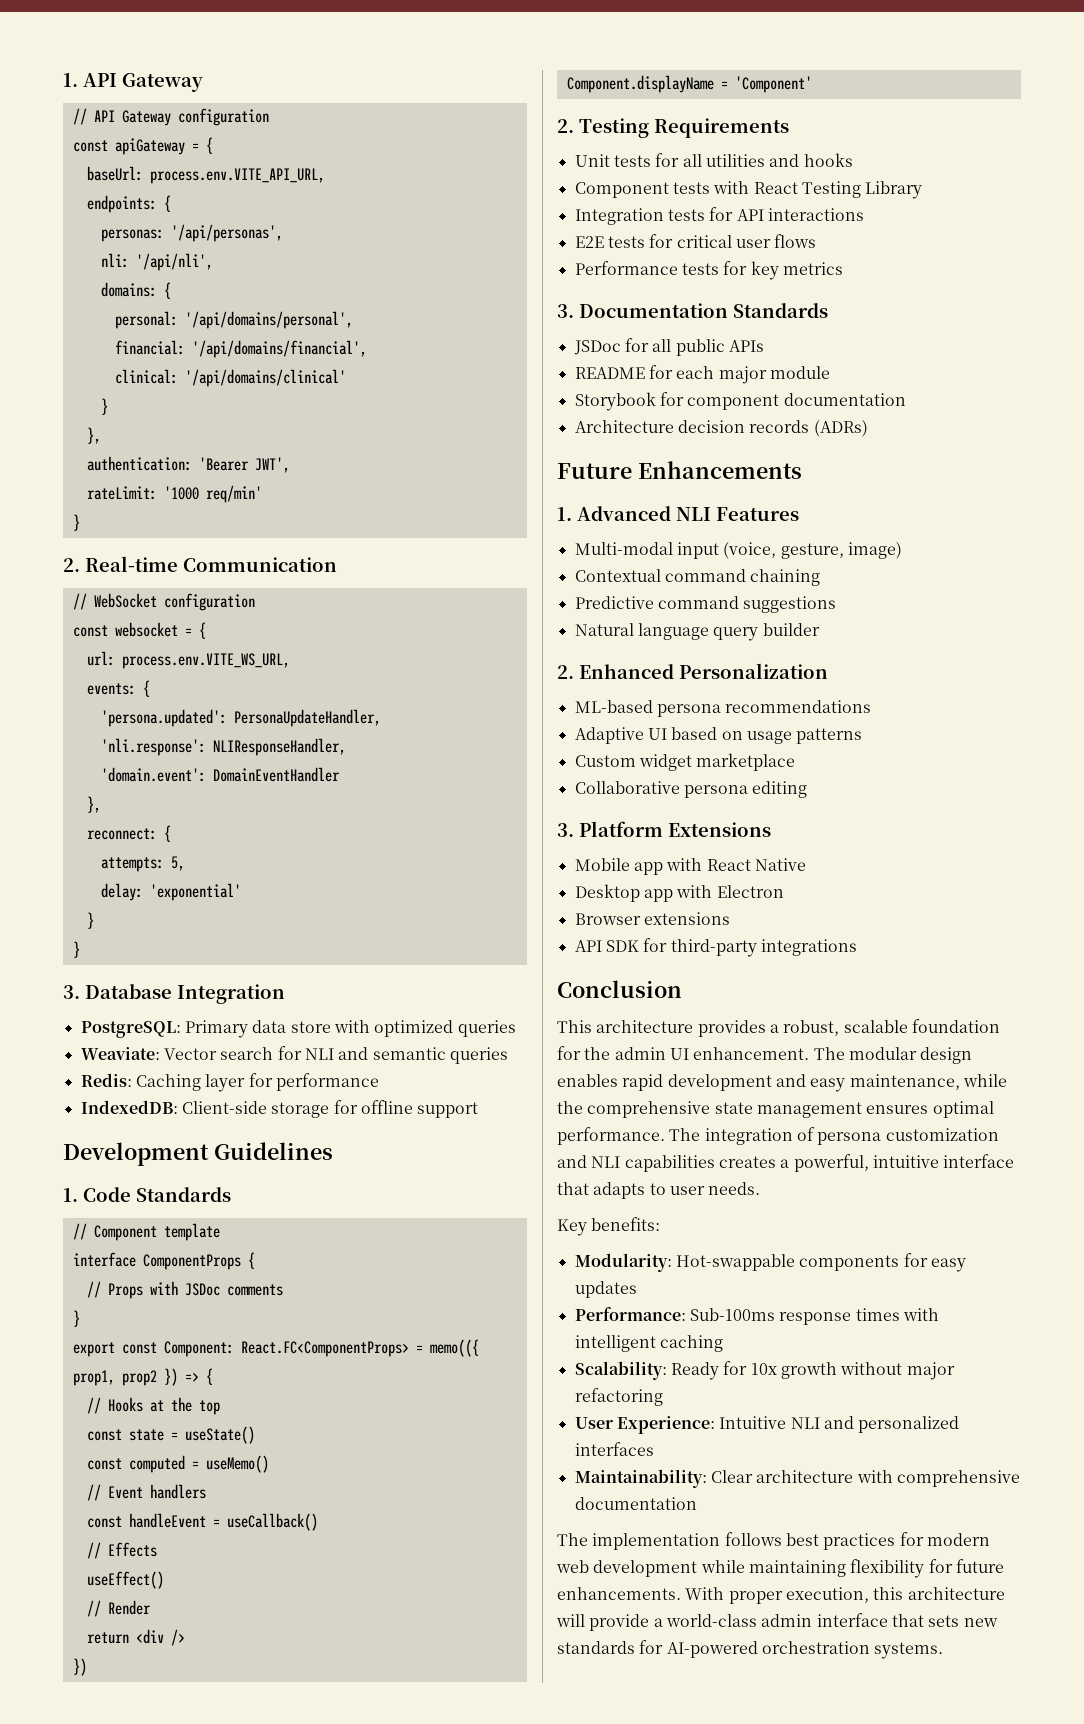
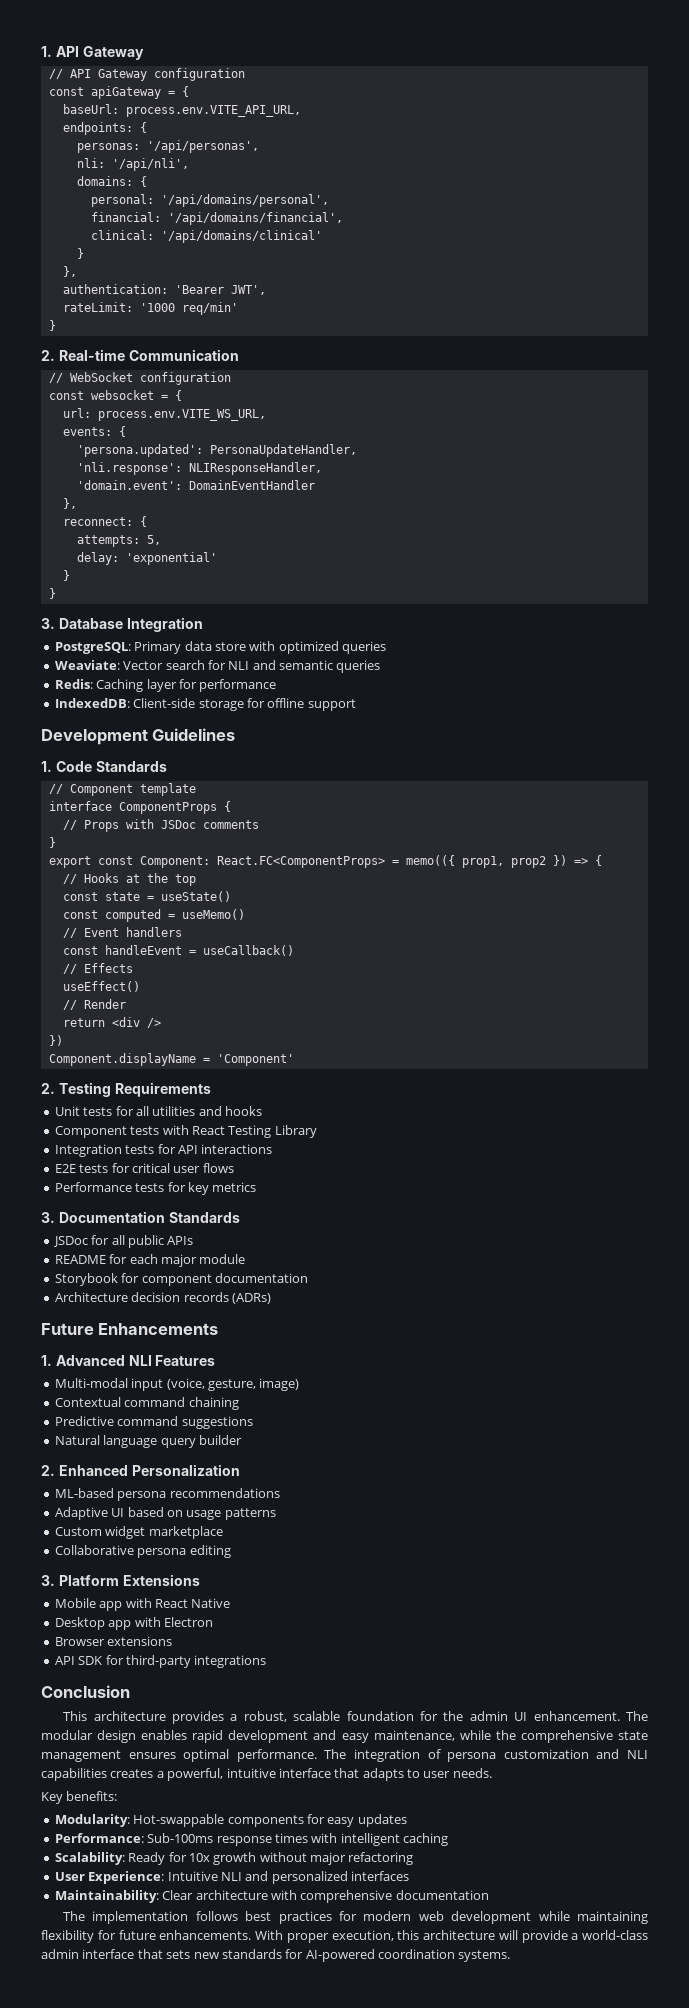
- With proper execution, this architecture will provide a world-class admin interface that sets new standards for AI-powered orchestration systems.
+ With proper execution, this architecture will provide a world-class admin interface that sets new standards for AI-powered coordination systems.

